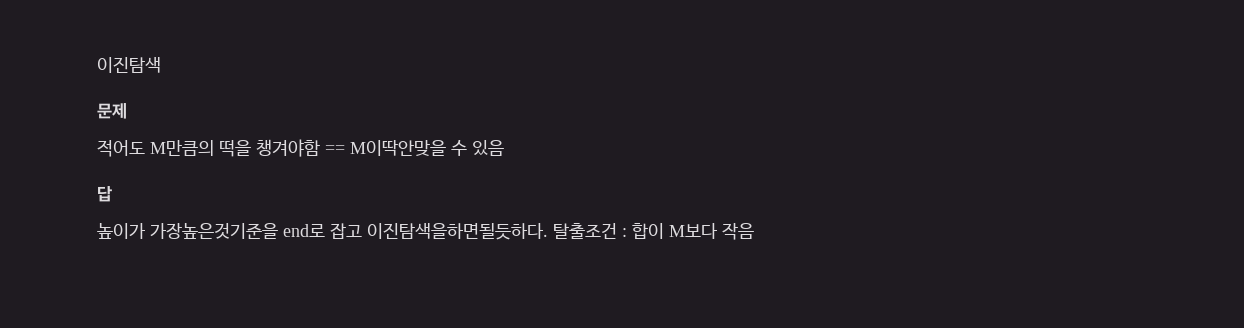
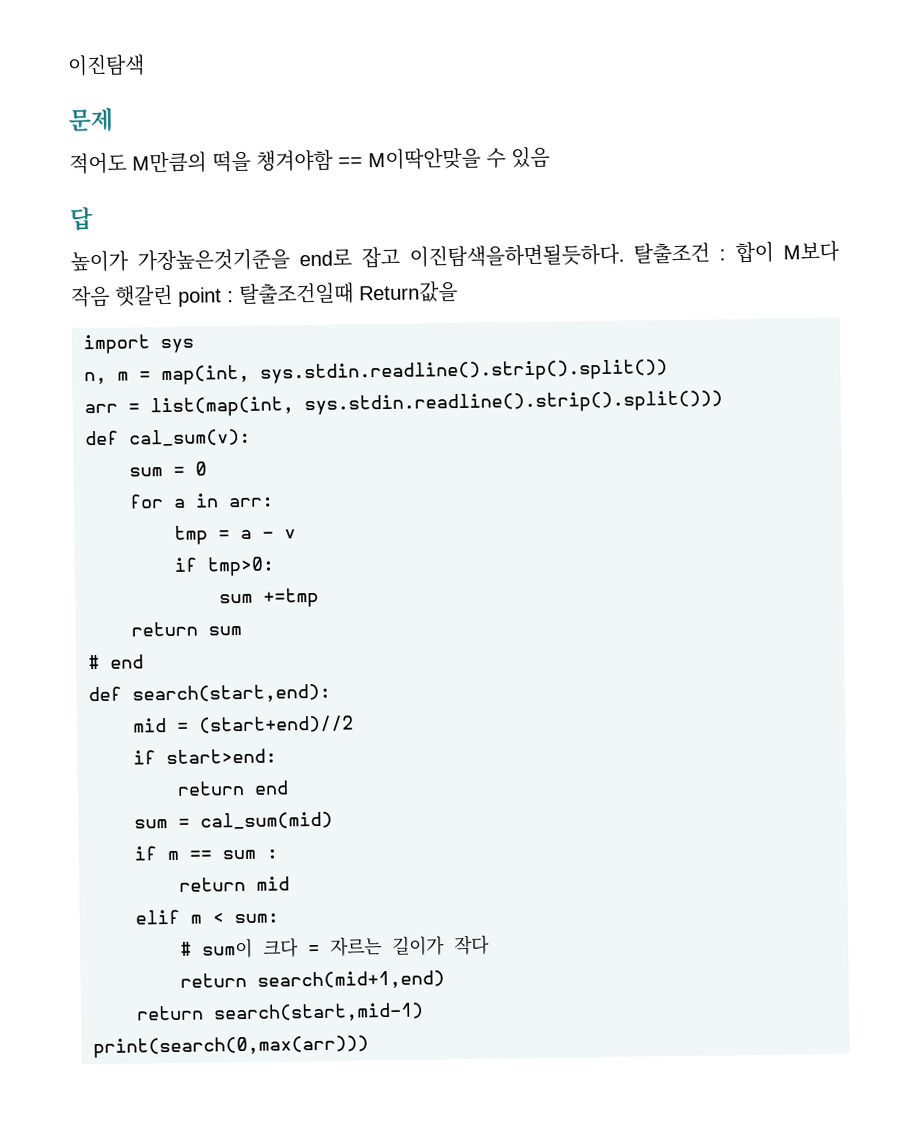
- 탈출조건 : 합이 M보다 작음
+ 탈출조건 : 합이 M보다 작음 햇갈린 point : 탈출조건일때 Return값을
+ import sys
+ n, m = map(int, sys.stdin.readline().strip().split())
+ arr = list(map(int, sys.stdin.readline().strip().split()))
+ def cal_sum(v):
+ sum = 0
+ for a in arr:
+ tmp = a - v
+ if tmp>0:
+ sum +=tmp
+ return sum
+ # end
+ def search(start,end):
+ mid = (start+end)//2
+ if start>end:
+ return end
+ sum = cal_sum(mid)
+ if m == sum :
+ return mid
+ elif m < sum:
+ # sum이 크다 = 자르는 길이가 작다
+ return search(mid+1,end)
+ return search(start,mid-1)
+ print(search(0,max(arr)))

